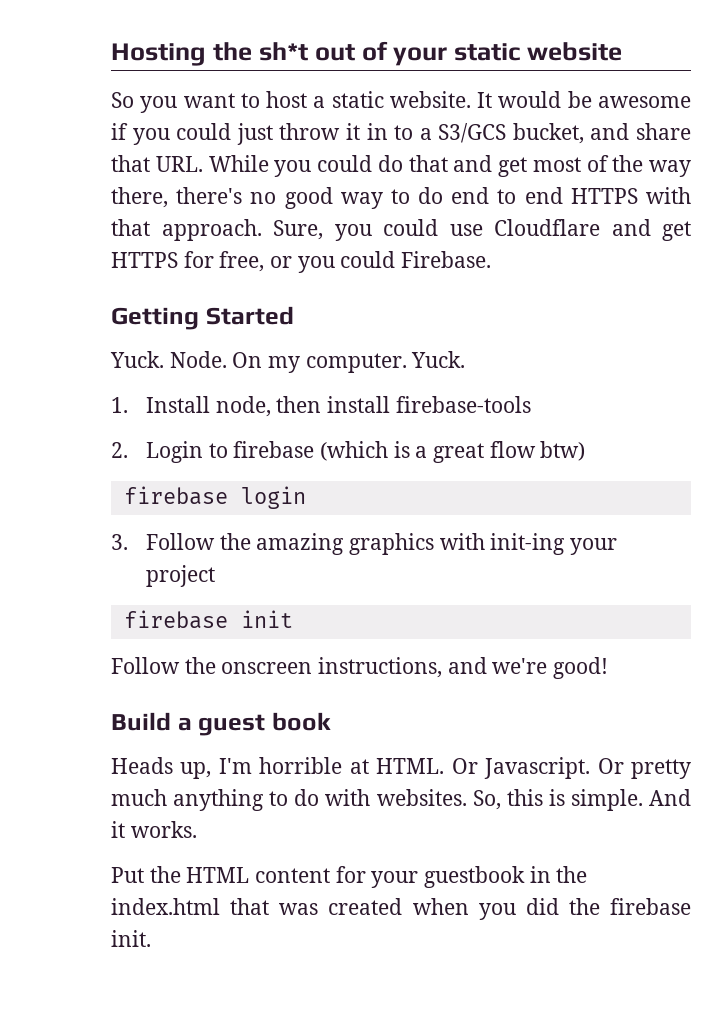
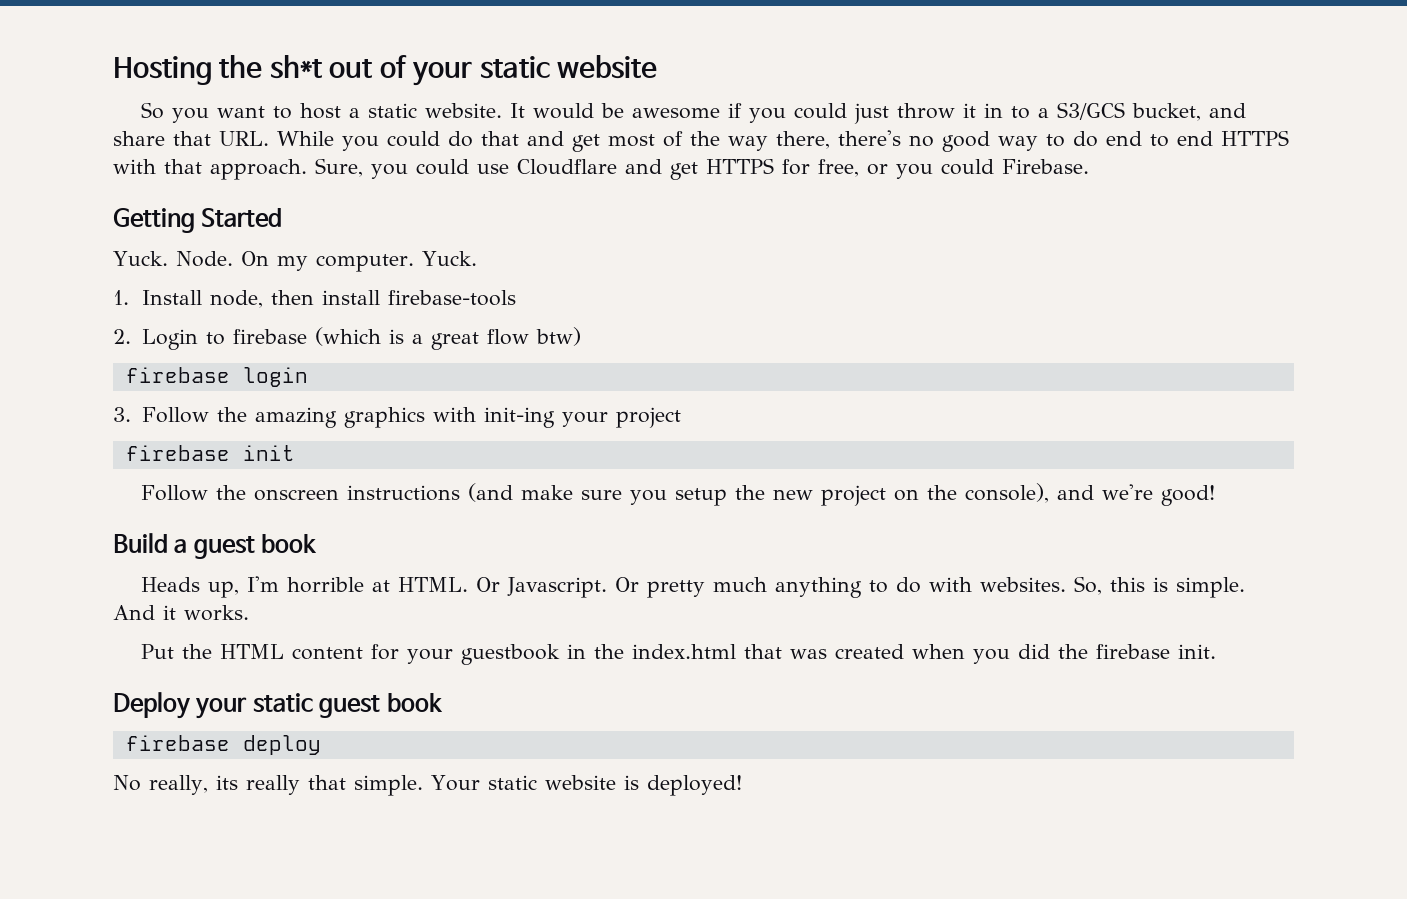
- Follow the onscreen instructions, and we're good!
+ Follow the onscreen instructions (and make sure you setup the new project on the console), and we're good!
+ Deploy your static guest book
+ firebase deploy
+ No really, its really that simple. Your static website is deployed!

